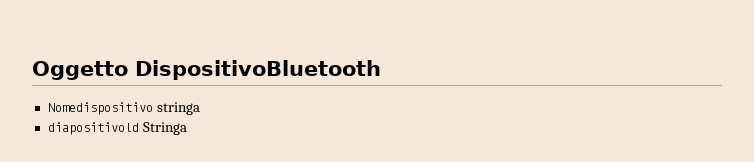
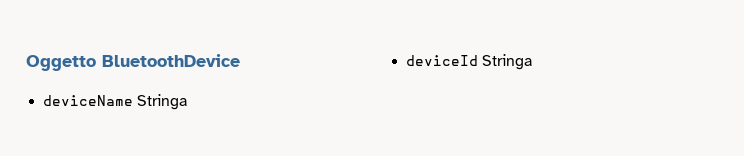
- Oggetto DispositivoBluetooth
- Nomedispositivo stringa
- diapositivold Stringa
+ Oggetto BluetoothDevice
+ deviceName Stringa
+ deviceId Stringa

